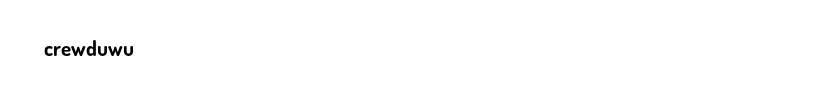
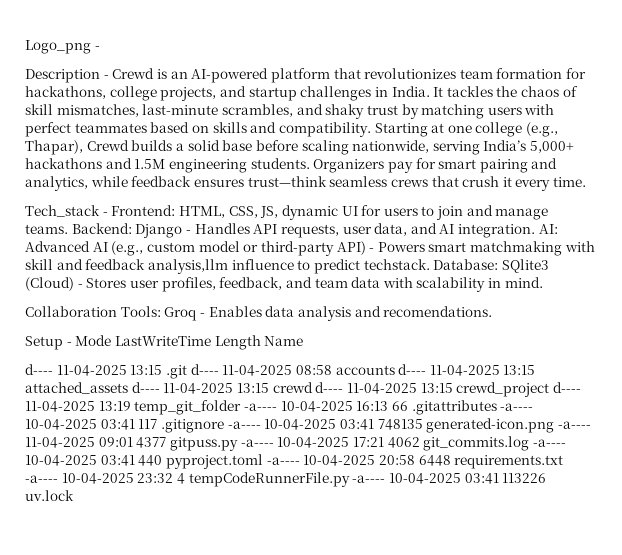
- crewduwu
+ Logo_png -
+ Description - Crewd is an AI-powered platform that revolutionizes team formation for hackathons, college projects, and startup challenges in India. It tackles the chaos of skill mismatches, last-minute scrambles, and shaky trust by matching users with perfect teammates based on skills and compatibility. Starting at one college (e.g., Thapar), Crewd builds a solid base before scaling nationwide, serving India’s 5,000+ hackathons and 1.5M engineering students. Organizers pay for smart pairing and analytics, while feedback ensures trust—think seamless crews that crush it every time.
+ Tech_stack - Frontend: HTML, CSS, JS, dynamic UI for users to join and manage teams. Backend: Django - Handles API requests, user data, and AI integration. AI: Advanced AI (e.g., custom model or third-party API) - Powers smart matchmaking with skill and feedback analysis,llm influence to predict techstack. Database: SQlite3 (Cloud) - Stores user profiles, feedback, and team data with scalability in mind.
+ Collaboration Tools: Groq - Enables data analysis and recomendations.
+ Setup - Mode LastWriteTime Length Name
+ d---- 11-04-2025 13:15 .git d---- 11-04-2025 08:58 accounts d---- 11-04-2025 13:15 attached_assets d---- 11-04-2025 13:15 crewd d---- 11-04-2025 13:15 crewd_project d---- 11-04-2025 13:19 temp_git_folder -a---- 10-04-2025 16:13 66 .gitattributes -a---- 10-04-2025 03:41 117 .gitignore -a---- 10-04-2025 03:41 748135 generated-icon.png -a---- 11-04-2025 09:01 4377 gitpuss.py -a---- 10-04-2025 17:21 4062 git_commits.log -a---- 10-04-2025 03:41 440 pyproject.toml -a---- 10-04-2025 20:58 6448 requirements.txt -a---- 10-04-2025 23:32 4 tempCodeRunnerFile.py -a---- 10-04-2025 03:41 113226 uv.lock

